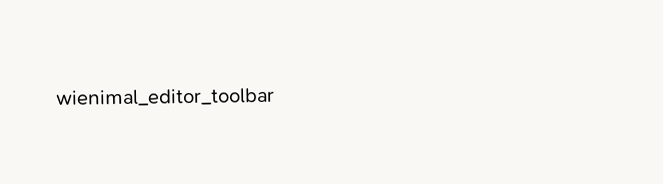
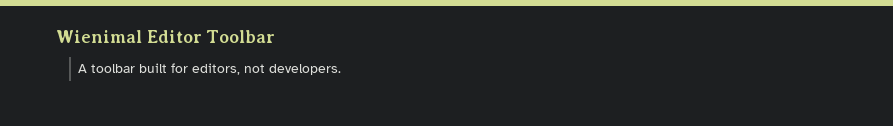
- wienimal_editor_toolbar
+ Wienimal Editor Toolbar
+ A toolbar built for editors, not developers.

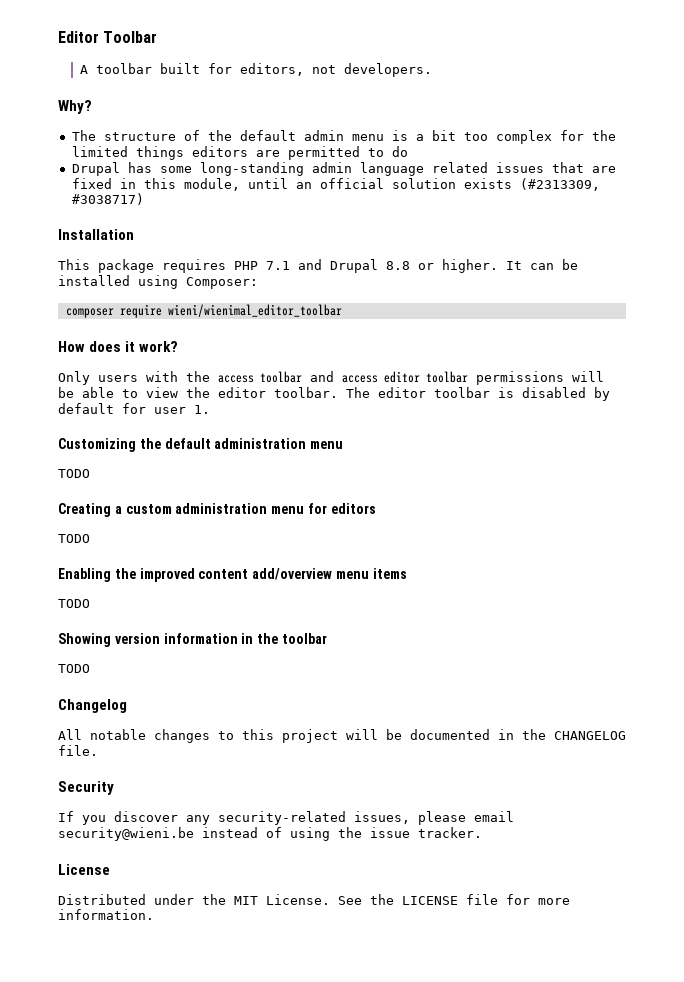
- Wienimal Editor Toolbar
+ Editor Toolbar
+ Why?
+ The structure of the default admin menu is a bit too complex for the limited things editors are permitted to do
+ Drupal has some long-standing admin language related issues that are fixed in this module, until an official solution exists (#2313309, #3038717)
+ Installation
+ This package requires PHP 7.1 and Drupal 8.8 or higher. It can be installed using Composer:
+ composer require wieni/wienimal_editor_toolbar
+ How does it work?
+ Only users with the access toolbar and access editor toolbar permissions will be able to view the editor toolbar. The editor toolbar is disabled by default for user 1.
+ Customizing the default administration menu
+ TODO
+ Creating a custom administration menu for editors
+ TODO
+ Enabling the improved content add/overview menu items
+ TODO
+ Showing version information in the toolbar
+ TODO
+ Changelog
+ All notable changes to this project will be documented in the CHANGELOG file.
+ Security
+ If you discover any security-related issues, please email security@wieni.be instead of using the issue tracker.
+ License
+ Distributed under the MIT License. See the LICENSE file for more information.

